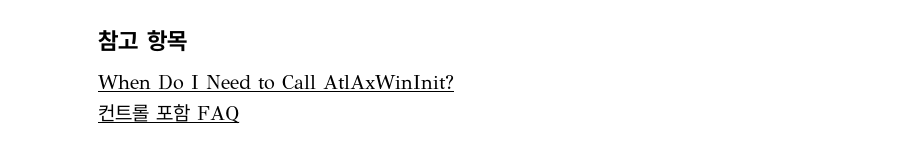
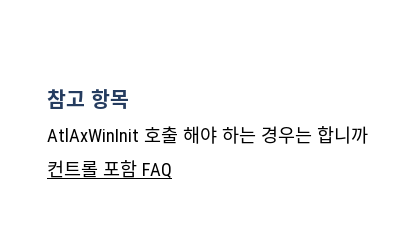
- When Do I Need to Call AtlAxWinInit?
+ AtlAxWinInit 호출 해야 하는 경우는 합니까

